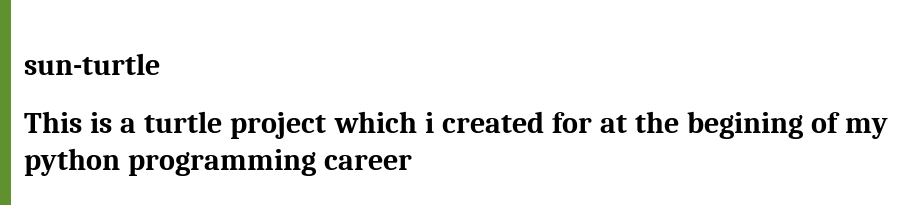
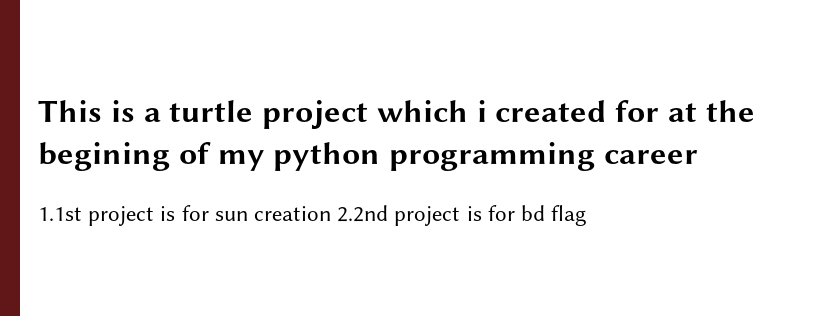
- sun-turtle
+ 1.1st project is for sun creation 2.2nd project is for bd flag

